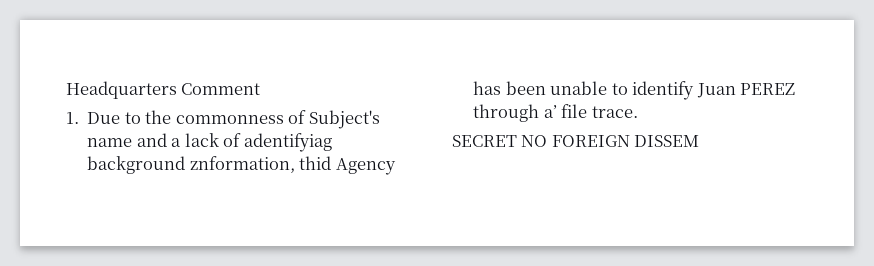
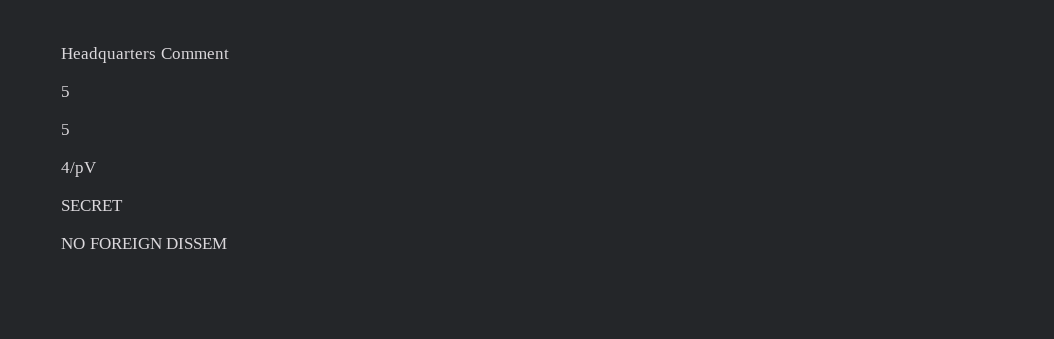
  Headquarters Comment
- 1. Due to the commonness of Subject's name and a lack of adentifyiag background znformation, thid Agency has been unable to identify Juan PEREZ through a’ file trace.
+ 5
+ 5
+ 4/pV
- SECRET NO FOREIGN DISSEM
+ SECRET
+ NO FOREIGN DISSEM

